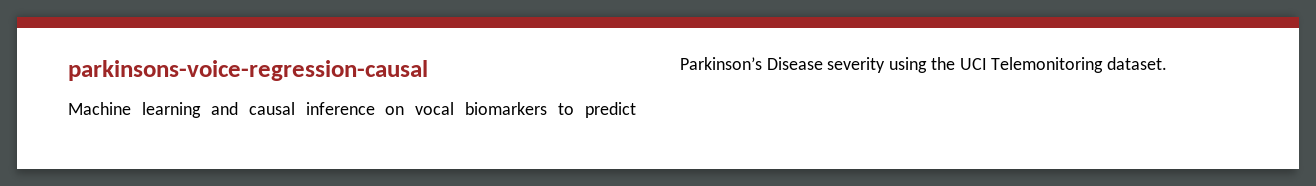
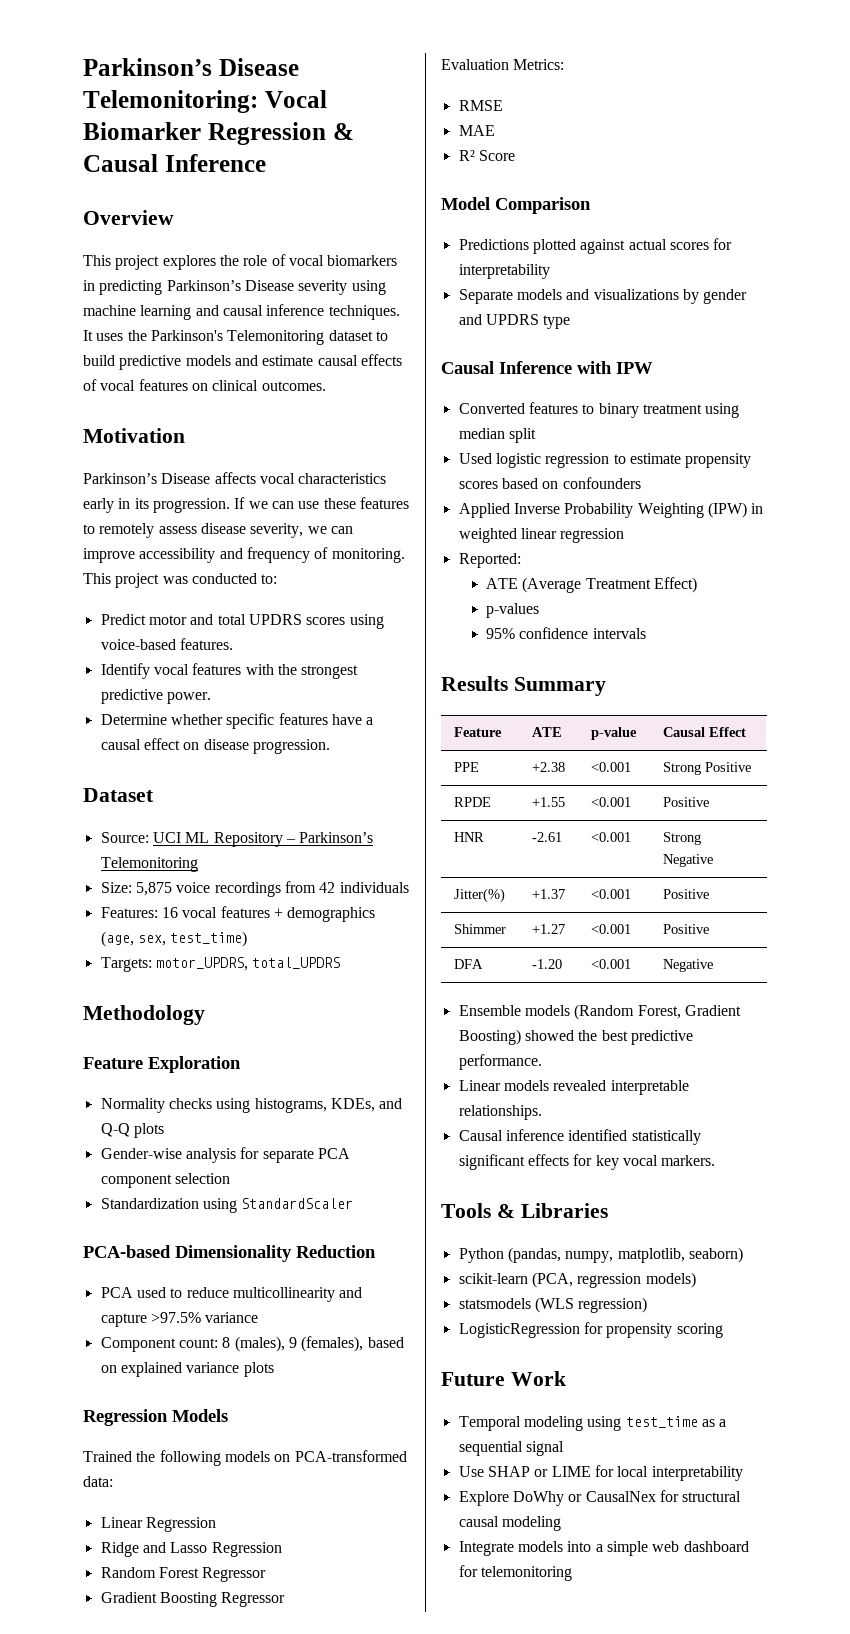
- parkinsons-voice-regression-causal
- Machine learning and causal inference on vocal biomarkers to predict Parkinson’s Disease severity using the UCI Telemonitoring dataset.
+ Parkinson’s Disease Telemonitoring: Vocal Biomarker Regression & Causal Inference
+ Overview
+ This project explores the role of vocal biomarkers in predicting Parkinson’s Disease severity using machine learning and causal inference techniques. It uses the Parkinson's Telemonitoring dataset to build predictive models and estimate causal effects of vocal features on clinical outcomes.
+ Motivation
+ Parkinson’s Disease affects vocal characteristics early in its progression. If we can use these features to remotely assess disease severity, we can improve accessibility and frequency of monitoring. This project was conducted to:
+ Predict motor and total UPDRS scores using voice-based features.
+ Identify vocal features with the strongest predictive power.
+ Determine whether specific features have a causal effect on disease progression.
+ Dataset
+ Source: UCI ML Repository – Parkinson’s Telemonitoring
+ Size: 5,875 voice recordings from 42 individuals
+ Features: 16 vocal features + demographics (age, sex, test_time)
+ Targets: motor_UPDRS, total_UPDRS
+ Methodology
+ Feature Exploration
+ Normality checks using histograms, KDEs, and Q-Q plots
+ Gender-wise analysis for separate PCA component selection
+ Standardization using StandardScaler
+ PCA-based Dimensionality Reduction
+ PCA used to reduce multicollinearity and capture >97.5% variance
+ Component count: 8 (males), 9 (females), based on explained variance plots
+ Regression Models
+ Trained the following models on PCA-transformed data:
+ Linear Regression
+ Ridge and Lasso Regression
+ Random Forest Regressor
+ Gradient Boosting Regressor
+ Evaluation Metrics:
+ RMSE
+ MAE
+ R² Score
+ Model Comparison
+ Predictions plotted against actual scores for interpretability
+ Separate models and visualizations by gender and UPDRS type
+ Causal Inference with IPW
+ Converted features to binary treatment using median split
+ Used logistic regression to estimate propensity scores based on confounders
+ Applied Inverse Probability Weighting (IPW) in weighted linear regression
+ Reported:
+ ATE (Average Treatment Effect)
+ p-values
+ 95% confidence intervals
+ Results Summary
+ Feature | ATE | p-value | Causal Effect
+ PPE | +2.38 | <0.001 | Strong Positive
+ RPDE | +1.55 | <0.001 | Positive
+ HNR | -2.61 | <0.001 | Strong Negative
+ Jitter(%) | +1.37 | <0.001 | Positive
+ Shimmer | +1.27 | <0.001 | Positive
+ DFA | -1.20 | <0.001 | Negative
+ Ensemble models (Random Forest, Gradient Boosting) showed the best predictive performance.
+ Linear models revealed interpretable relationships.
+ Causal inference identified statistically significant effects for key vocal markers.
+ Tools & Libraries
+ Python (pandas, numpy, matplotlib, seaborn)
+ scikit-learn (PCA, regression models)
+ statsmodels (WLS regression)
+ LogisticRegression for propensity scoring
+ Future Work
+ Temporal modeling using test_time as a sequential signal
+ Use SHAP or LIME for local interpretability
+ Explore DoWhy or CausalNex for structural causal modeling
+ Integrate models into a simple web dashboard for telemonitoring

